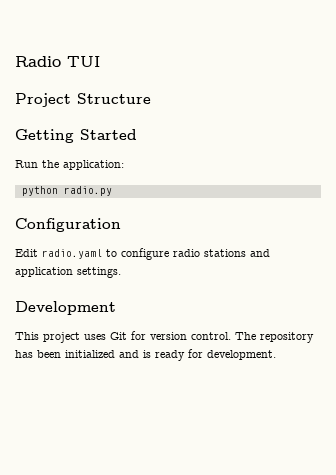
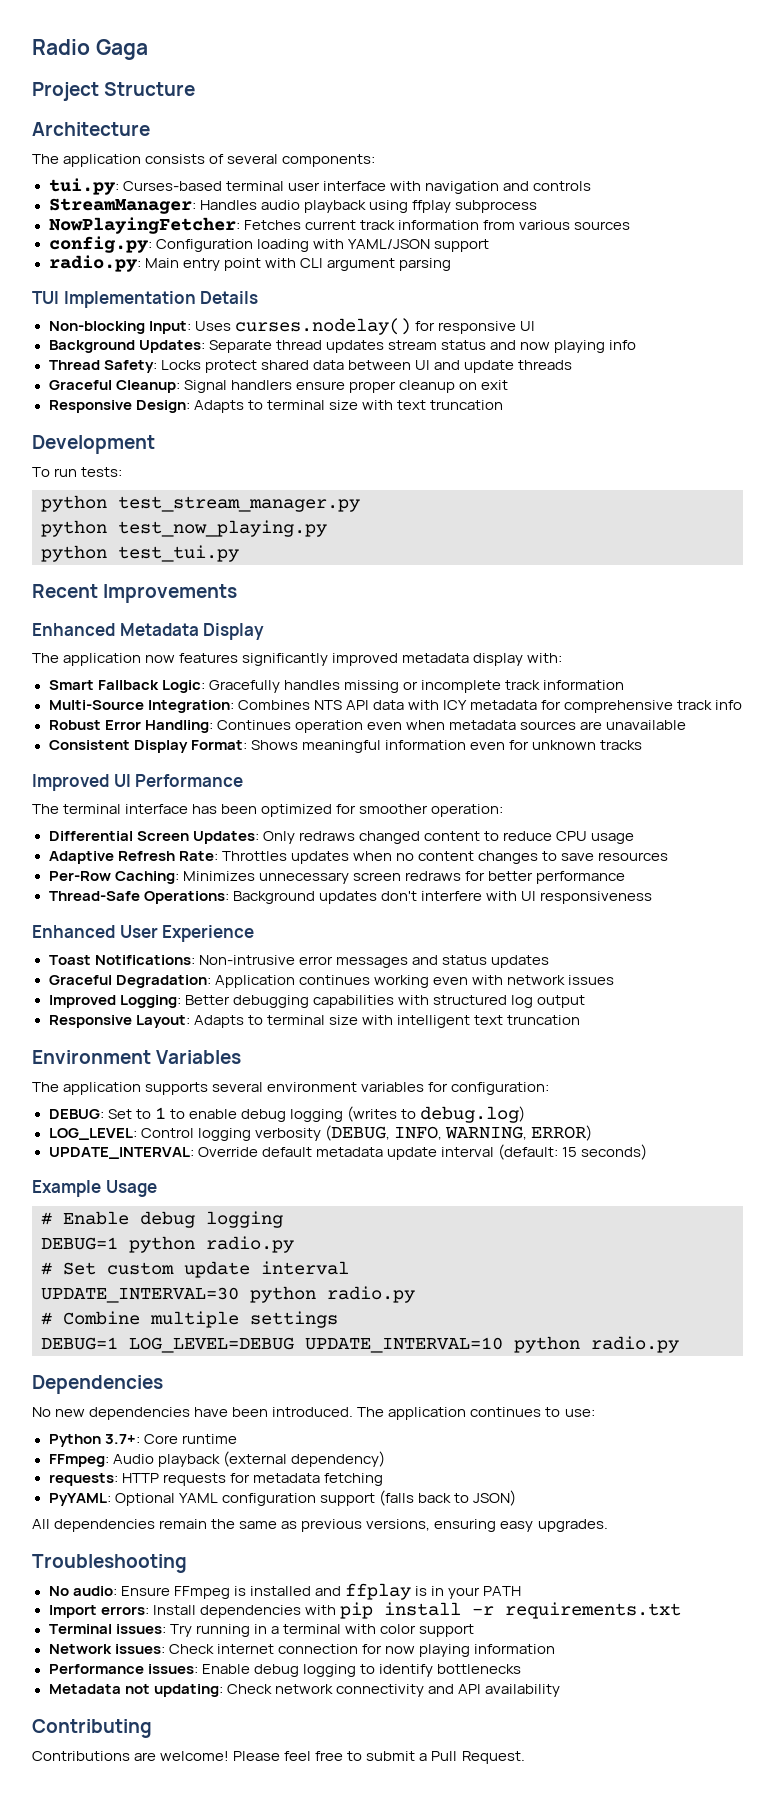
- Radio TUI
+ Radio Gaga
- Getting Started
- Run the application:
- python radio.py
- Configuration
- Edit radio.yaml to configure radio stations and application settings.
+ Architecture
+ The application consists of several components:
+ tui.py: Curses-based terminal user interface with navigation and controls
+ StreamManager: Handles audio playback using ffplay subprocess
+ NowPlayingFetcher: Fetches current track information from various sources
+ config.py: Configuration loading with YAML/JSON support
+ radio.py: Main entry point with CLI argument parsing
+ TUI Implementation Details
+ Non-blocking Input: Uses curses.nodelay() for responsive UI
+ Background Updates: Separate thread updates stream status and now playing info
+ Thread Safety: Locks protect shared data between UI and update threads
+ Graceful Cleanup: Signal handlers ensure proper cleanup on exit
+ Responsive Design: Adapts to terminal size with text truncation
  Development
- This project uses Git for version control. The repository has been initialized and is ready for development.
+ To run tests:
+ python test_stream_manager.py
+ python test_now_playing.py
+ python test_tui.py
+ Recent Improvements
+ Enhanced Metadata Display
+ The application now features significantly improved metadata display with:
+ Smart Fallback Logic: Gracefully handles missing or incomplete track information
+ Multi-Source Integration: Combines NTS API data with ICY metadata for comprehensive track info
+ Robust Error Handling: Continues operation even when metadata sources are unavailable
+ Consistent Display Format: Shows meaningful information even for unknown tracks
+ Improved UI Performance
+ The terminal interface has been optimized for smoother operation:
+ Differential Screen Updates: Only redraws changed content to reduce CPU usage
+ Adaptive Refresh Rate: Throttles updates when no content changes to save resources
+ Per-Row Caching: Minimizes unnecessary screen redraws for better performance
+ Thread-Safe Operations: Background updates don't interfere with UI responsiveness
+ Enhanced User Experience
+ Toast Notifications: Non-intrusive error messages and status updates
+ Graceful Degradation: Application continues working even with network issues
+ Improved Logging: Better debugging capabilities with structured log output
+ Responsive Layout: Adapts to terminal size with intelligent text truncation
+ Environment Variables
+ The application supports several environment variables for configuration:
+ DEBUG: Set to 1 to enable debug logging (writes to debug.log)
+ LOG_LEVEL: Control logging verbosity (DEBUG, INFO, WARNING, ERROR)
+ UPDATE_INTERVAL: Override default metadata update interval (default: 15 seconds)
+ Example Usage
+ # Enable debug logging
+ DEBUG=1 python radio.py
+ # Set custom update interval
+ UPDATE_INTERVAL=30 python radio.py
+ # Combine multiple settings
+ DEBUG=1 LOG_LEVEL=DEBUG UPDATE_INTERVAL=10 python radio.py
+ Dependencies
+ No new dependencies have been introduced. The application continues to use:
+ Python 3.7+: Core runtime
+ FFmpeg: Audio playback (external dependency)
+ requests: HTTP requests for metadata fetching
+ PyYAML: Optional YAML configuration support (falls back to JSON)
+ All dependencies remain the same as previous versions, ensuring easy upgrades.
+ Troubleshooting
+ No audio: Ensure FFmpeg is installed and ffplay is in your PATH
+ Import errors: Install dependencies with pip install -r requirements.txt
+ Terminal issues: Try running in a terminal with color support
+ Network issues: Check internet connection for now playing information
+ Performance issues: Enable debug logging to identify bottlenecks
+ Metadata not updating: Check network connectivity and API availability
+ Contributing
+ Contributions are welcome! Please feel free to submit a Pull Request.

